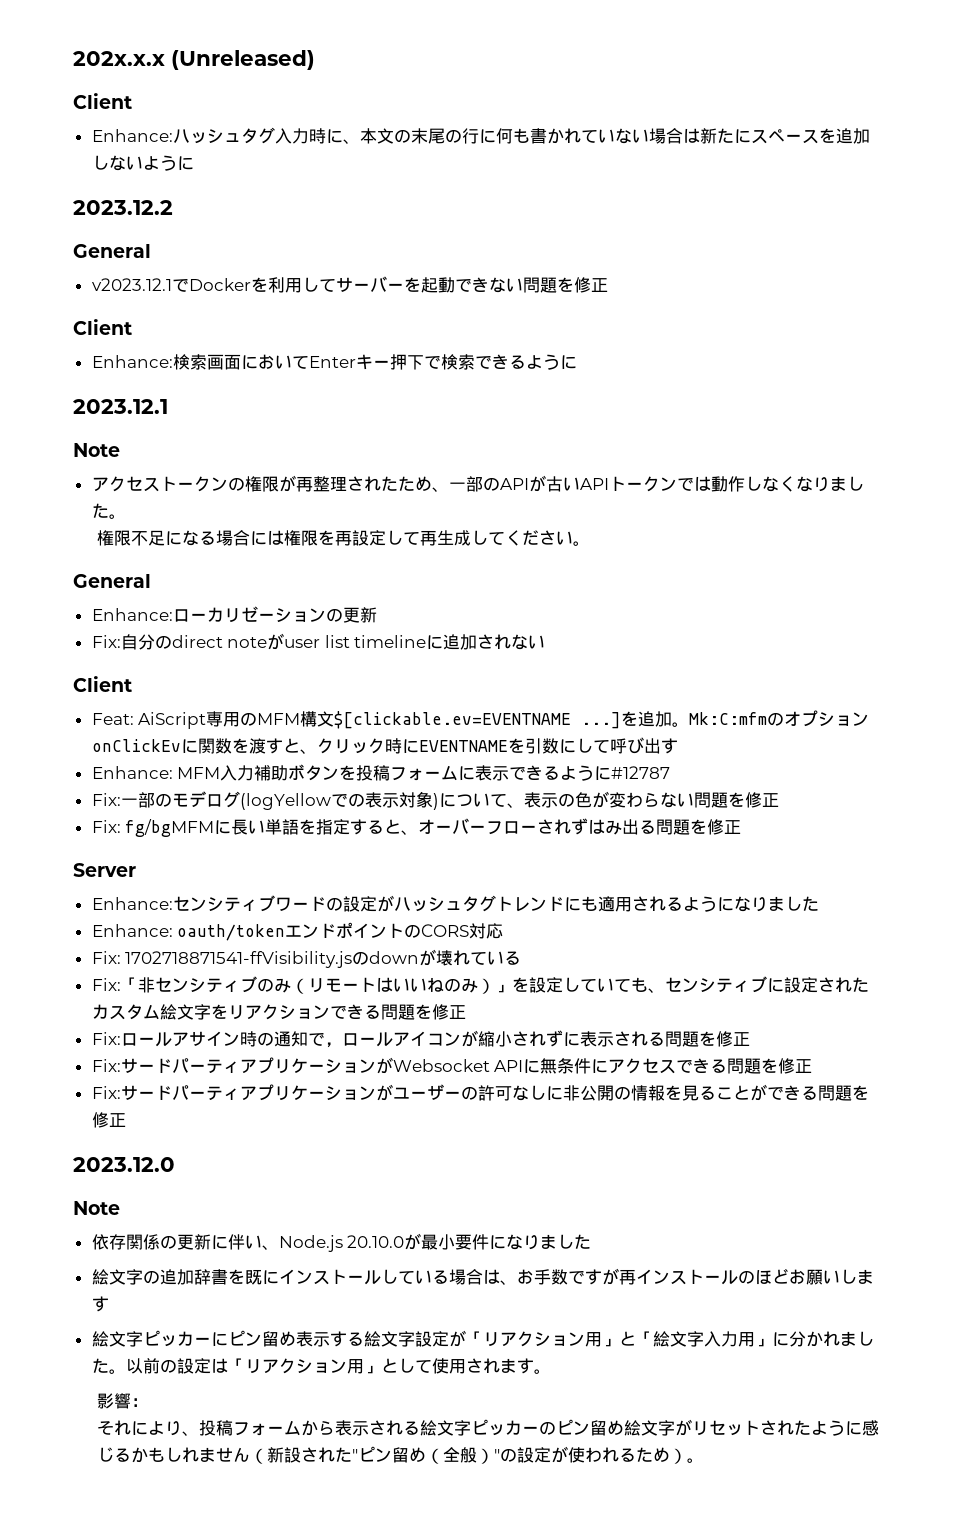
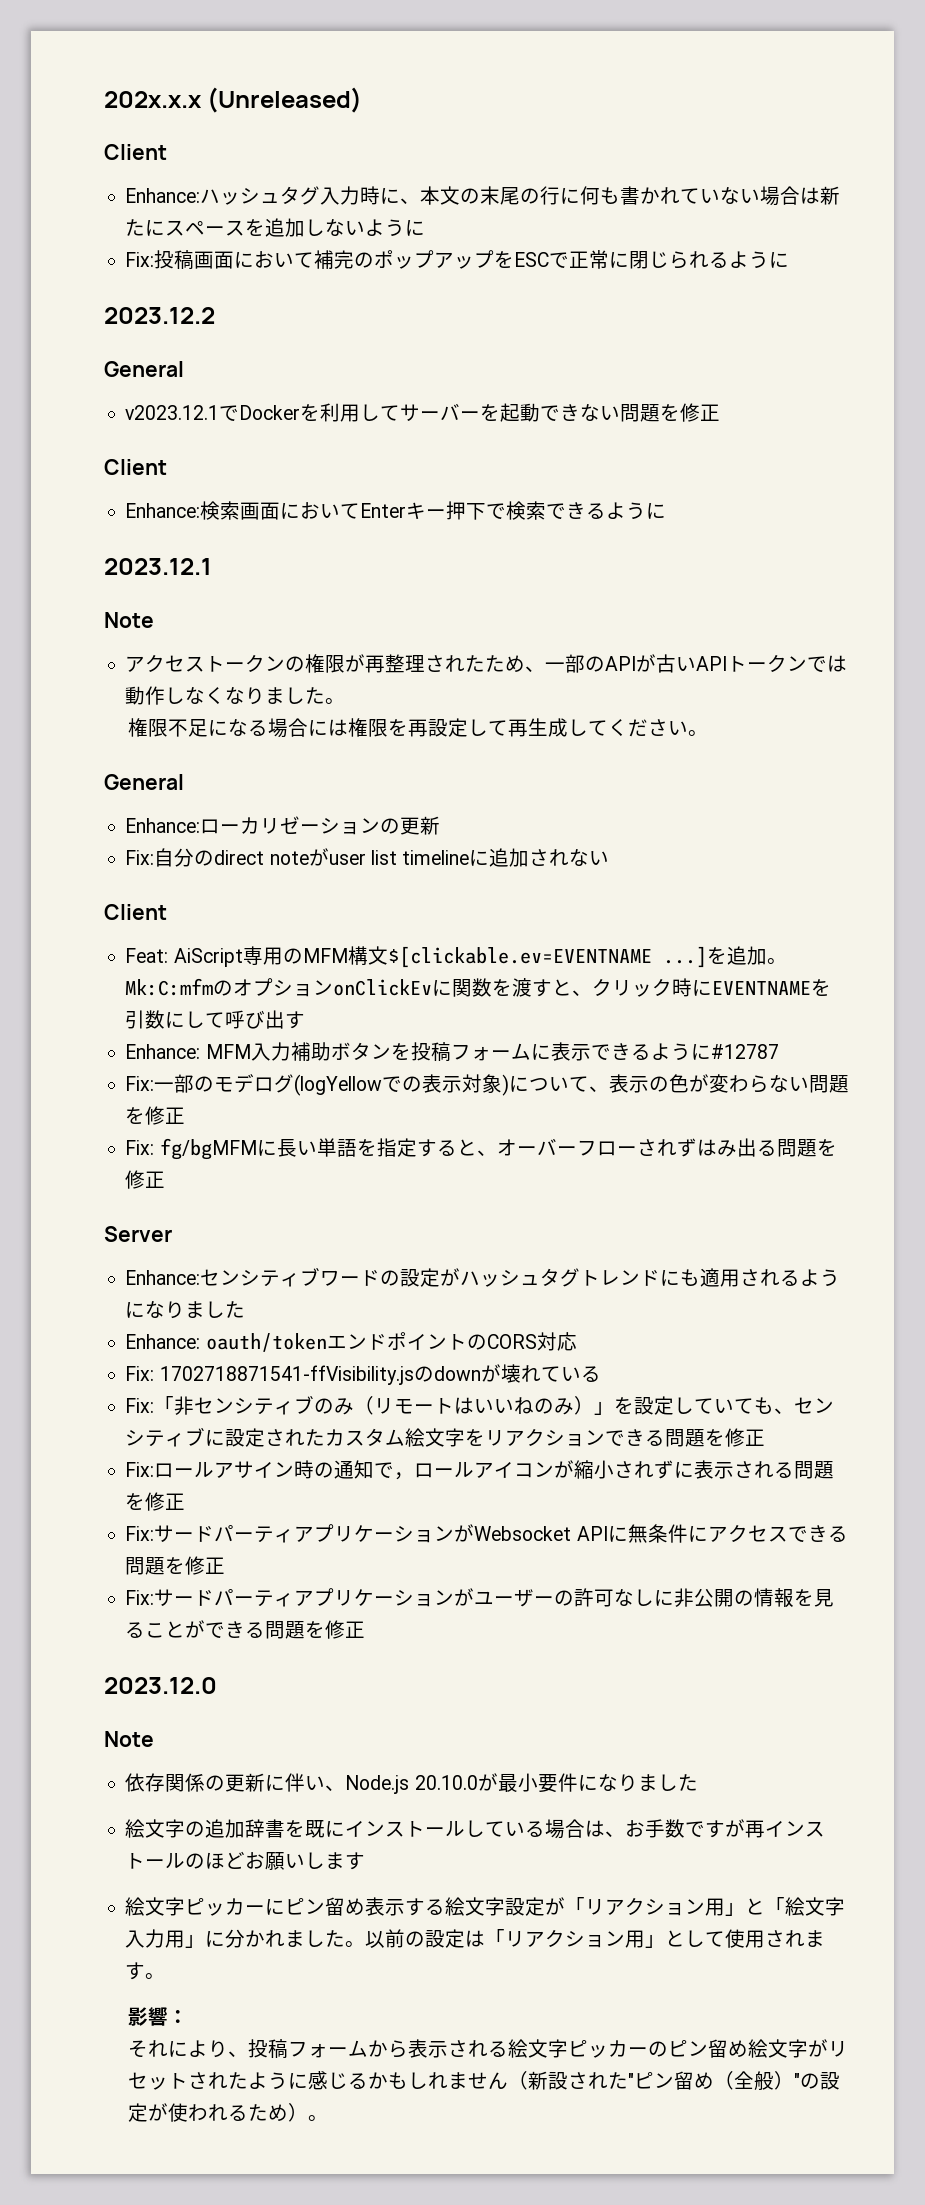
+ Fix:投稿画面において補完のポップアップをESCで正常に閉じられるように

